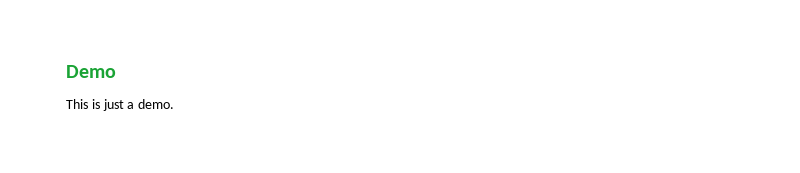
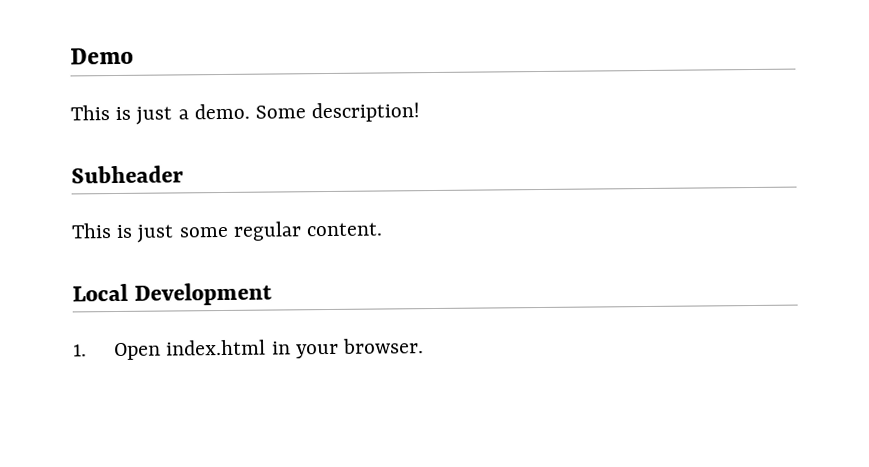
+ Some description!
+ Subheader
+ This is just some regular content.
+ Local Development
+ 1. Open index.html in your browser.

